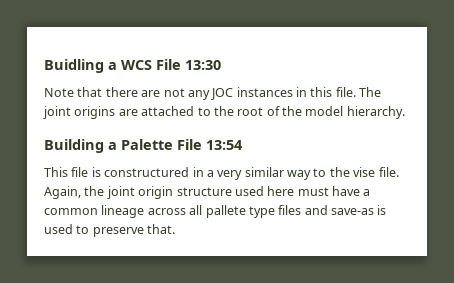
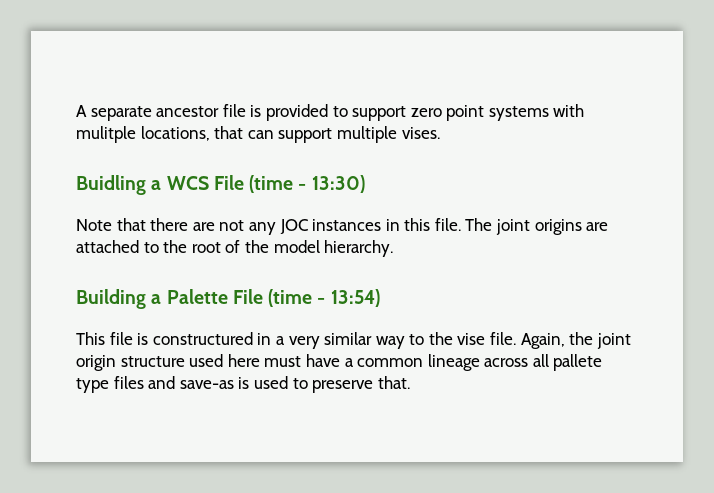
+ A separate ancestor file is provided to support zero point systems with mulitple locations, that can support multiple vises.
- Buidling a WCS File 13:30
+ Buidling a WCS File (time - 13:30)
- Building a Palette File 13:54
+ Building a Palette File (time - 13:54)

